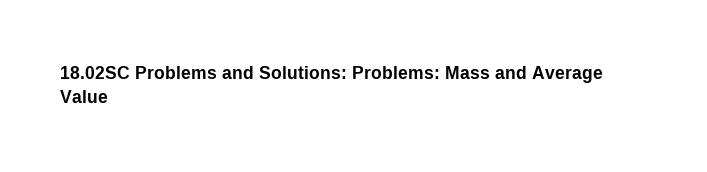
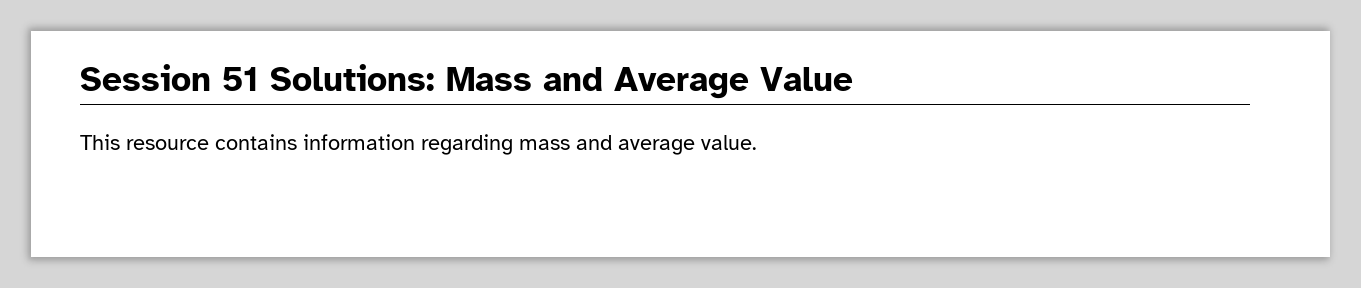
- 18.02SC Problems and Solutions: Problems: Mass and Average Value
+ Session 51 Solutions: Mass and Average Value
+ This resource contains information regarding mass and average value.

